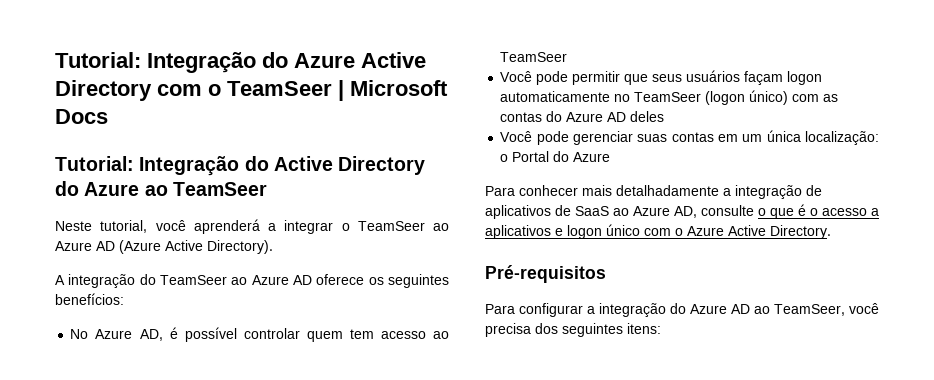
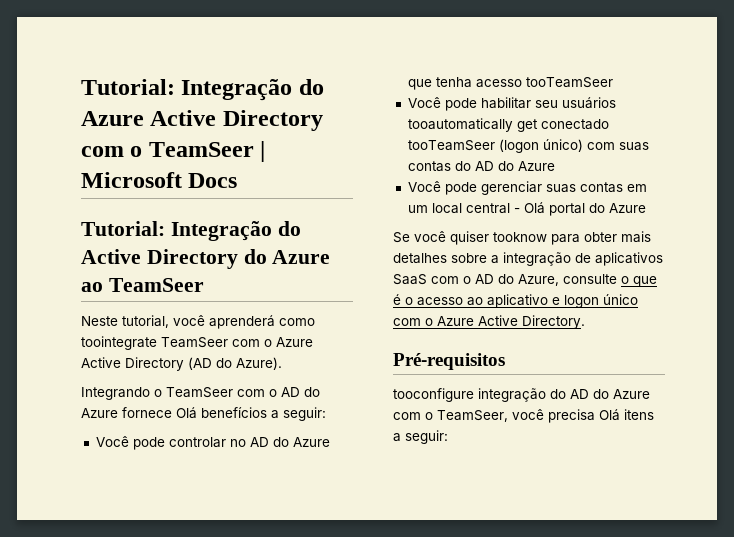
- Neste tutorial, você aprenderá a integrar o TeamSeer ao Azure AD (Azure Active Directory).
- A integração do TeamSeer ao Azure AD oferece os seguintes benefícios:
- No Azure AD, é possível controlar quem tem acesso ao TeamSeer
- Você pode permitir que seus usuários façam logon automaticamente no TeamSeer (logon único) com as contas do Azure AD deles
+ Neste tutorial, você aprenderá como toointegrate TeamSeer com o Azure Active Directory (AD do Azure).
+ Integrando o TeamSeer com o AD do Azure fornece Olá benefícios a seguir:
+ Você pode controlar no AD do Azure que tenha acesso tooTeamSeer
+ Você pode habilitar seu usuários tooautomatically get conectado tooTeamSeer (logon único) com suas contas do AD do Azure
- Você pode gerenciar suas contas em um única localização: o Portal do Azure
- Para conhecer mais detalhadamente a integração de aplicativos de SaaS ao Azure AD, consulte o que é o acesso a aplicativos e logon único com o Azure Active Directory.
+ Você pode gerenciar suas contas em um local central - Olá portal do Azure
+ Se você quiser tooknow para obter mais detalhes sobre a integração de aplicativos SaaS com o AD do Azure, consulte o que é o acesso ao aplicativo e logon único com o Azure Active Directory.
- Para configurar a integração do Azure AD ao TeamSeer, você precisa dos seguintes itens:
+ tooconfigure integração do AD do Azure com o TeamSeer, você precisa Olá itens a seguir:

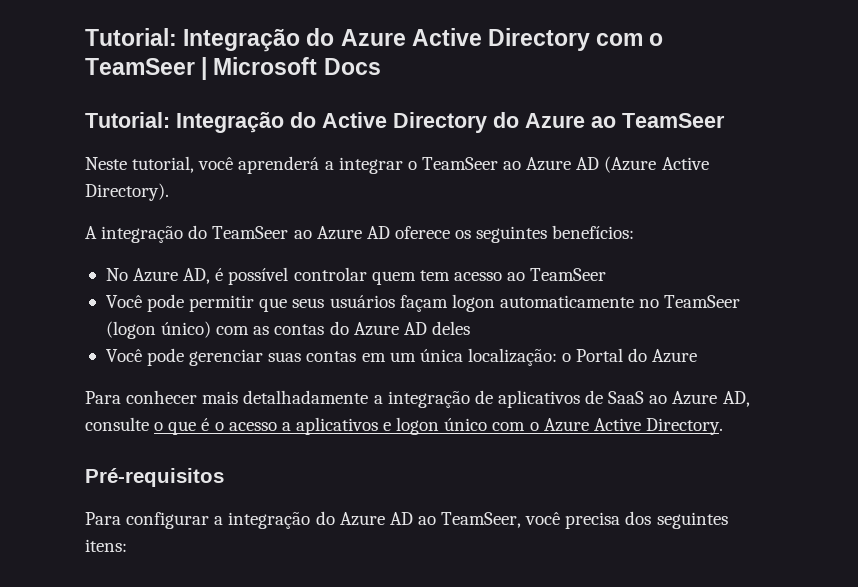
- Neste tutorial, você aprenderá como toointegrate TeamSeer com o Azure Active Directory (AD do Azure).
- Integrando o TeamSeer com o AD do Azure fornece Olá benefícios a seguir:
- Você pode controlar no AD do Azure que tenha acesso tooTeamSeer
- Você pode habilitar seu usuários tooautomatically get conectado tooTeamSeer (logon único) com suas contas do AD do Azure
+ Neste tutorial, você aprenderá a integrar o TeamSeer ao Azure AD (Azure Active Directory).
+ A integração do TeamSeer ao Azure AD oferece os seguintes benefícios:
+ No Azure AD, é possível controlar quem tem acesso ao TeamSeer
+ Você pode permitir que seus usuários façam logon automaticamente no TeamSeer (logon único) com as contas do Azure AD deles
- Você pode gerenciar suas contas em um local central - Olá portal do Azure
- Se você quiser tooknow para obter mais detalhes sobre a integração de aplicativos SaaS com o AD do Azure, consulte o que é o acesso ao aplicativo e logon único com o Azure Active Directory.
+ Você pode gerenciar suas contas em um única localização: o Portal do Azure
+ Para conhecer mais detalhadamente a integração de aplicativos de SaaS ao Azure AD, consulte o que é o acesso a aplicativos e logon único com o Azure Active Directory.
- tooconfigure integração do AD do Azure com o TeamSeer, você precisa Olá itens a seguir:
+ Para configurar a integração do Azure AD ao TeamSeer, você precisa dos seguintes itens:

